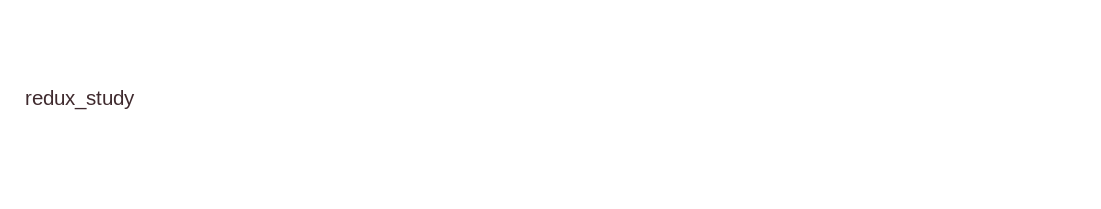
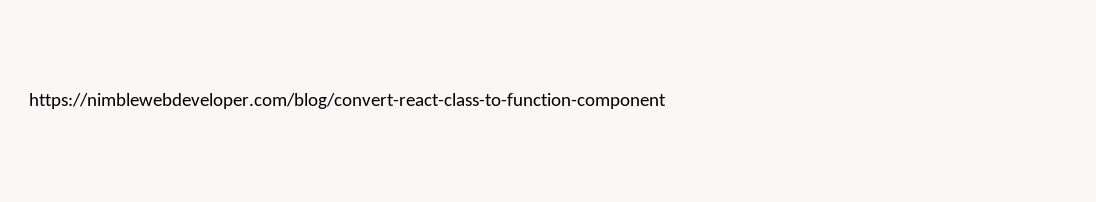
- redux_study
+ https://nimblewebdeveloper.com/blog/convert-react-class-to-function-component

